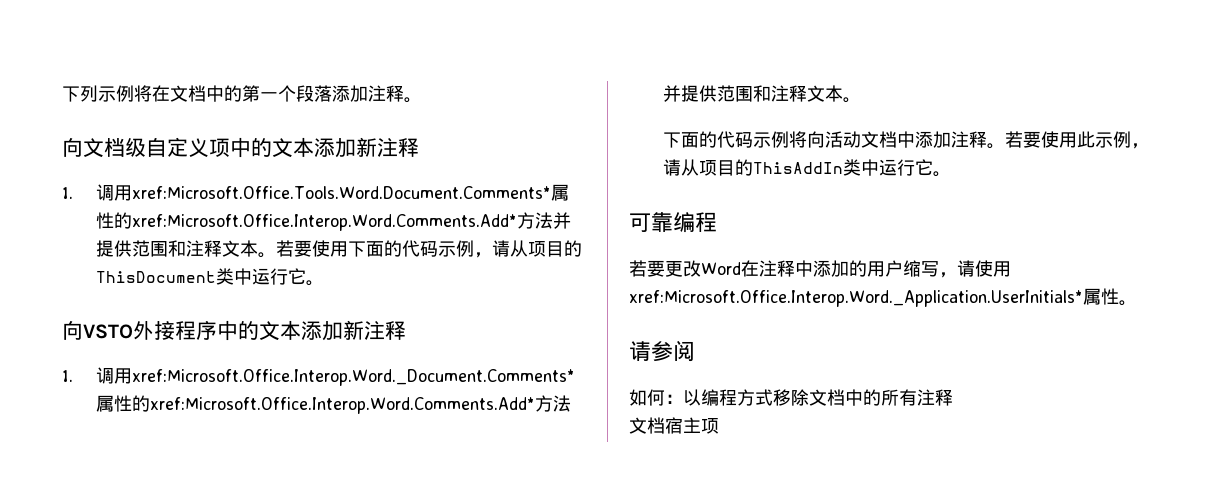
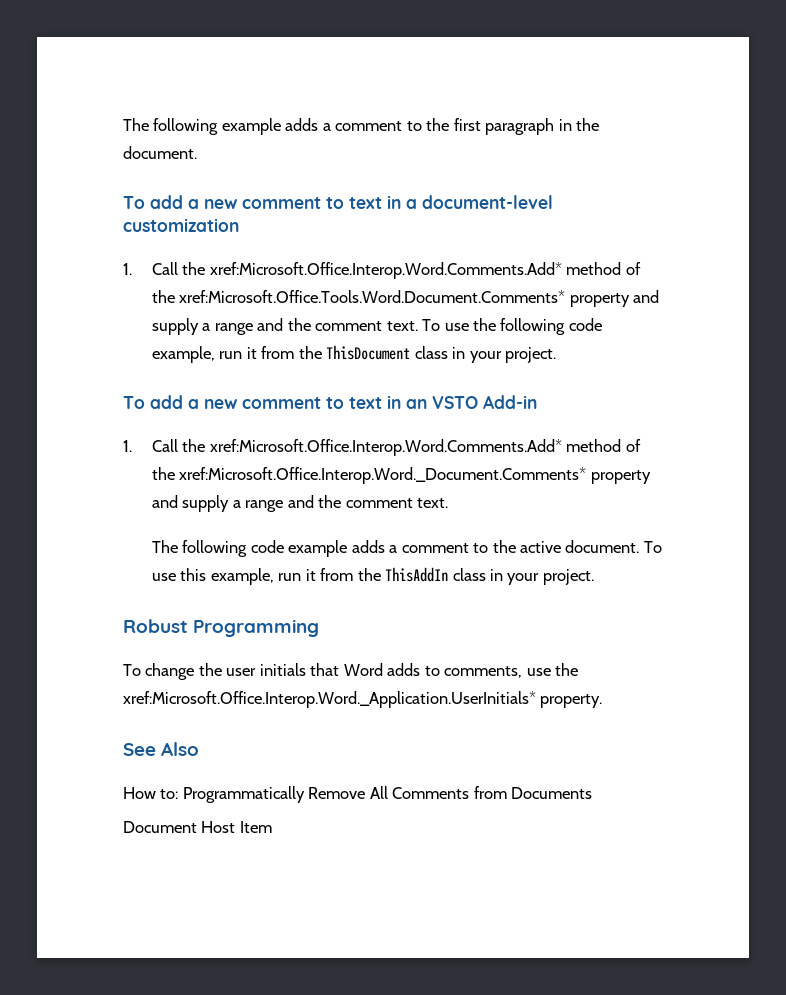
- 下列示例将在文档中的第一个段落添加注释。
- 向文档级自定义项中的文本添加新注释
- 1.调用xref:Microsoft.Office.Tools.Word.Document.Comments*属性的xref:Microsoft.Office.Interop.Word.Comments.Add*方法并提供范围和注释文本。若要使用下面的代码示例，请从项目的ThisDocument类中运行它。
- 向VSTO外接程序中的文本添加新注释
- 1.调用xref:Microsoft.Office.Interop.Word._Document.Comments*属性的xref:Microsoft.Office.Interop.Word.Comments.Add*方法并提供范围和注释文本。
- 下面的代码示例将向活动文档中添加注释。若要使用此示例，请从项目的ThisAddIn类中运行它。
- 可靠编程
- 若要更改Word在注释中添加的用户缩写，请使用xref:Microsoft.Office.Interop.Word._Application.UserInitials*属性。
- 请参阅
- 如何：以编程方式移除文档中的所有注释
- 文档宿主项
+ The following example adds a comment to the first paragraph in the document.
+ To add a new comment to text in a document-level customization
+ 1. Call the xref:Microsoft.Office.Interop.Word.Comments.Add* method of the xref:Microsoft.Office.Tools.Word.Document.Comments* property and supply a range and the comment text. To use the following code example, run it from the ThisDocument class in your project.
+ To add a new comment to text in an VSTO Add-in
+ 1. Call the xref:Microsoft.Office.Interop.Word.Comments.Add* method of the xref:Microsoft.Office.Interop.Word._Document.Comments* property and supply a range and the comment text.
+ The following code example adds a comment to the active document. To use this example, run it from the ThisAddIn class in your project.
+ Robust Programming
+ To change the user initials that Word adds to comments, use the xref:Microsoft.Office.Interop.Word._Application.UserInitials* property.
+ See Also
+ How to: Programmatically Remove All Comments from Documents
+ Document Host Item

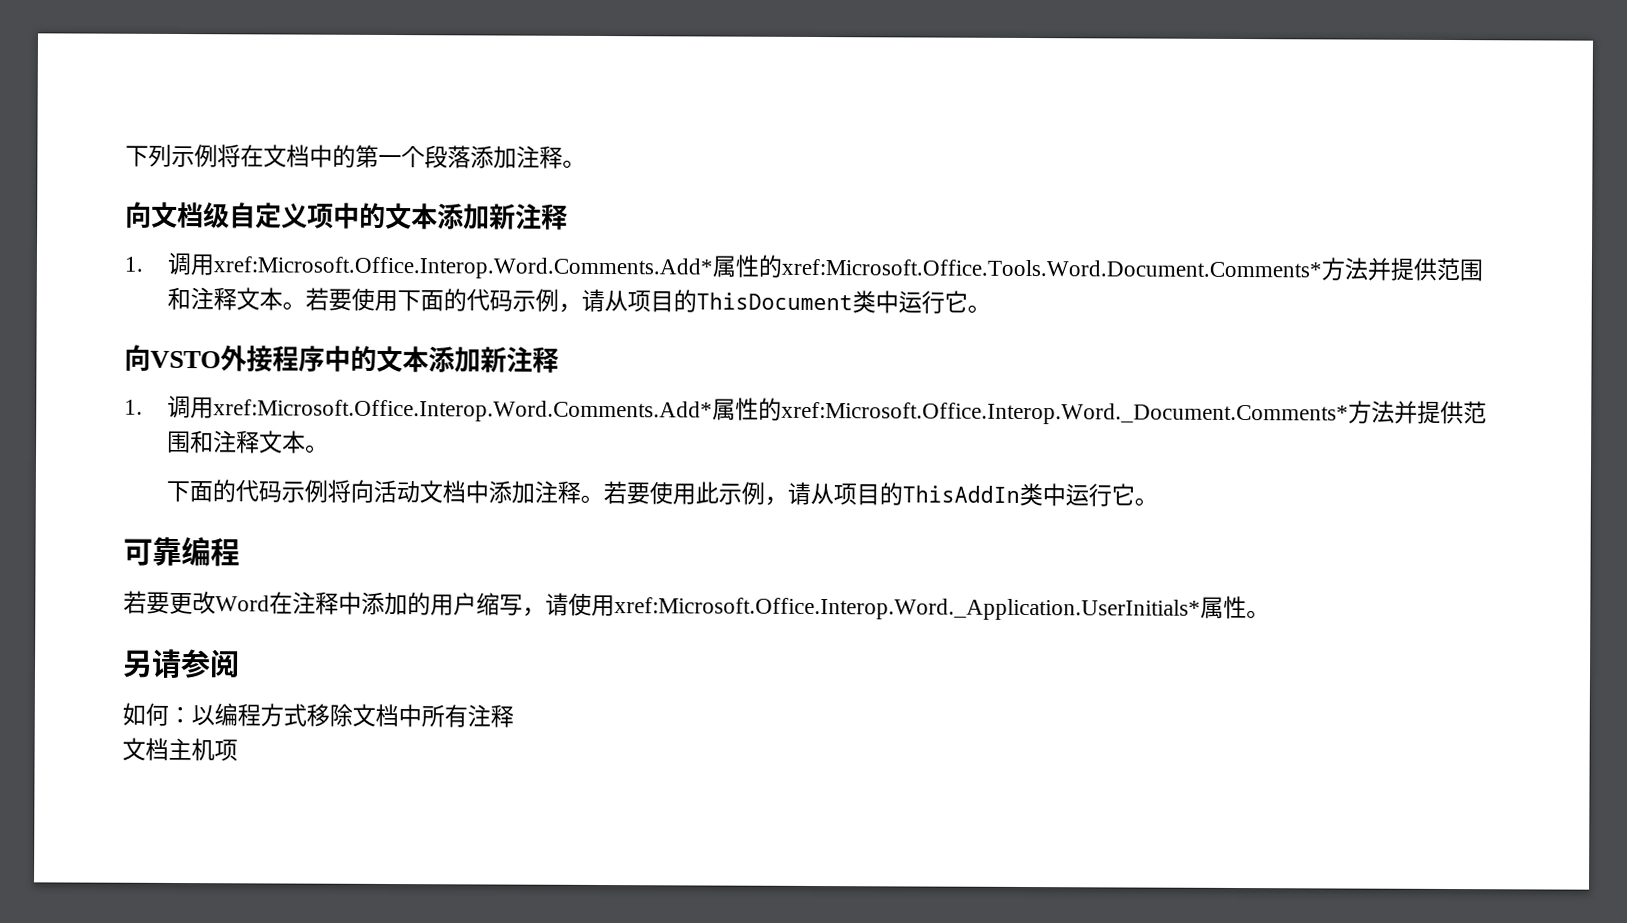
- The following example adds a comment to the first paragraph in the document.
- To add a new comment to text in a document-level customization
- 1. Call the xref:Microsoft.Office.Interop.Word.Comments.Add* method of the xref:Microsoft.Office.Tools.Word.Document.Comments* property and supply a range and the comment text. To use the following code example, run it from the ThisDocument class in your project.
- To add a new comment to text in an VSTO Add-in
- 1. Call the xref:Microsoft.Office.Interop.Word.Comments.Add* method of the xref:Microsoft.Office.Interop.Word._Document.Comments* property and supply a range and the comment text.
- The following code example adds a comment to the active document. To use this example, run it from the ThisAddIn class in your project.
- Robust Programming
- To change the user initials that Word adds to comments, use the xref:Microsoft.Office.Interop.Word._Application.UserInitials* property.
- See Also
- How to: Programmatically Remove All Comments from Documents
- Document Host Item
+ 下列示例将在文档中的第一个段落添加注释。
+ 向文档级自定义项中的文本添加新注释
+ 1.调用xref:Microsoft.Office.Interop.Word.Comments.Add*属性的xref:Microsoft.Office.Tools.Word.Document.Comments*方法并提供范围和注释文本。若要使用下面的代码示例，请从项目的ThisDocument类中运行它。
+ 向VSTO外接程序中的文本添加新注释
+ 1.调用xref:Microsoft.Office.Interop.Word.Comments.Add*属性的xref:Microsoft.Office.Interop.Word._Document.Comments*方法并提供范围和注释文本。
+ 下面的代码示例将向活动文档中添加注释。若要使用此示例，请从项目的ThisAddIn类中运行它。
+ 可靠编程
+ 若要更改Word在注释中添加的用户缩写，请使用xref:Microsoft.Office.Interop.Word._Application.UserInitials*属性。
+ 另请参阅
+ 如何：以编程方式移除文档中所有注释
+ 文档主机项

